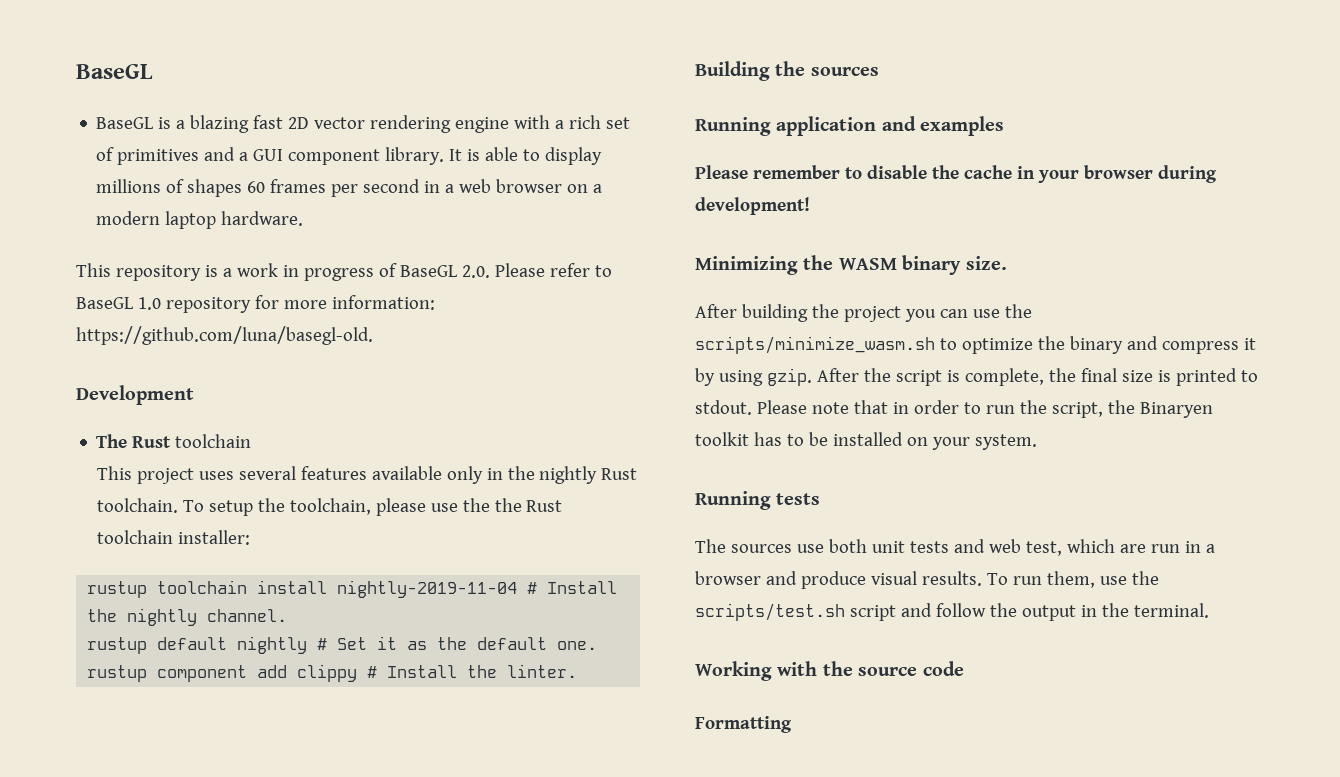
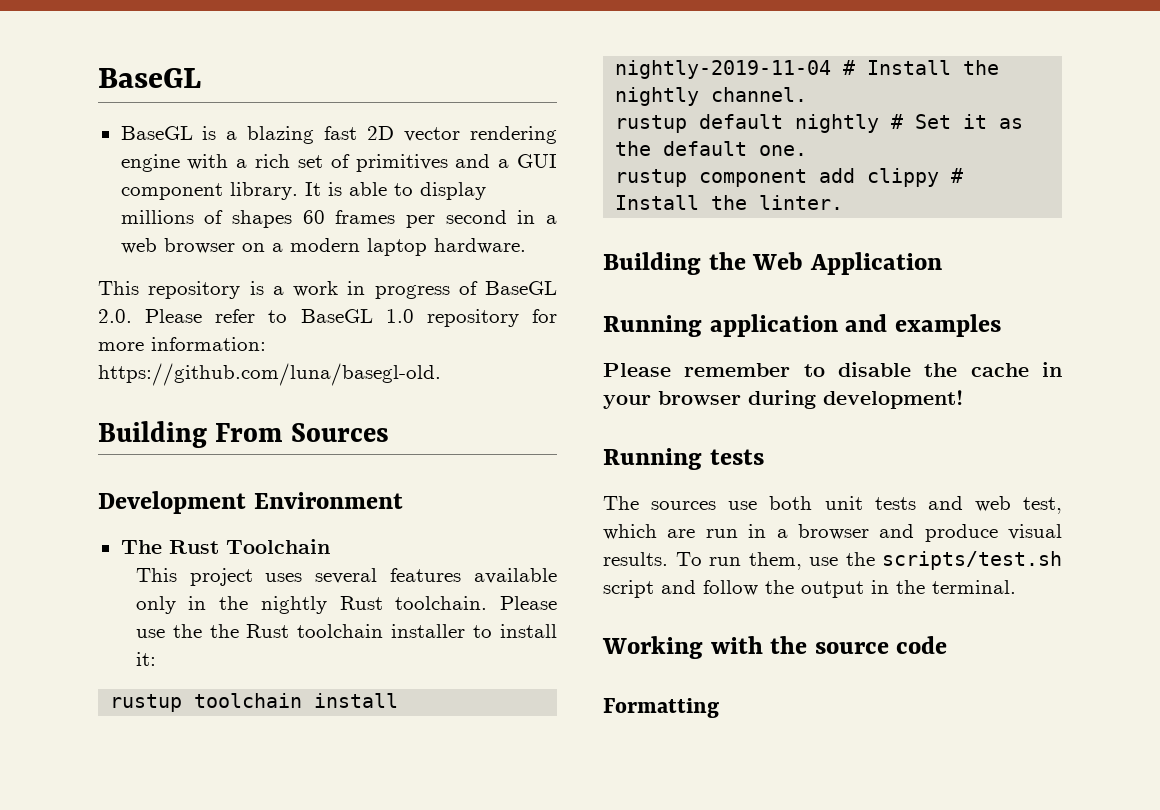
+ Building From Sources
- Development
+ Development Environment
- The Rust toolchain
+ The Rust Toolchain
- To setup the toolchain, please use the the Rust toolchain installer:
+ Please use the the Rust toolchain installer to install it:
- Building the sources
+ Building the Web Application
- Minimizing the WASM binary size.
- After building the project you can use the scripts/minimize_wasm.sh to optimize the binary and compress it by using gzip. After the script is complete, the final size is printed to stdout. Please note that in order to run the script, the Binaryen toolkit has to be installed on your system.

